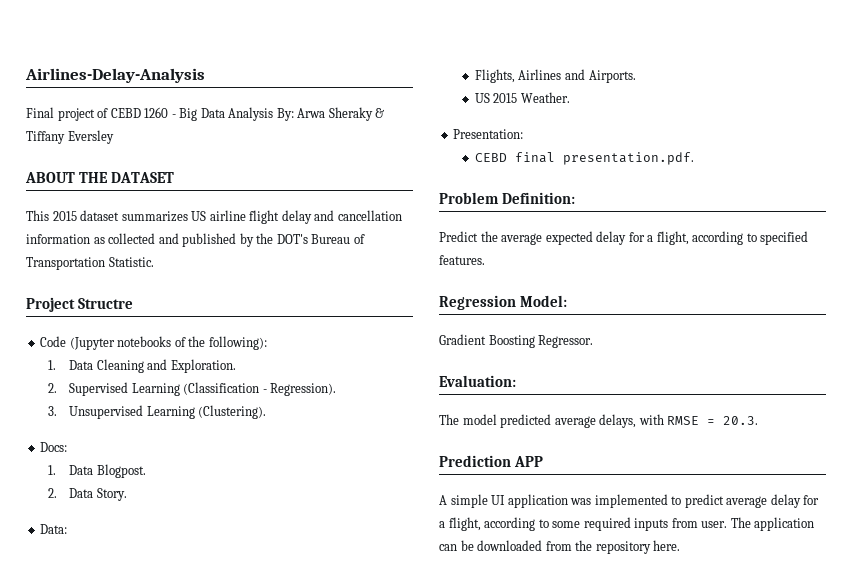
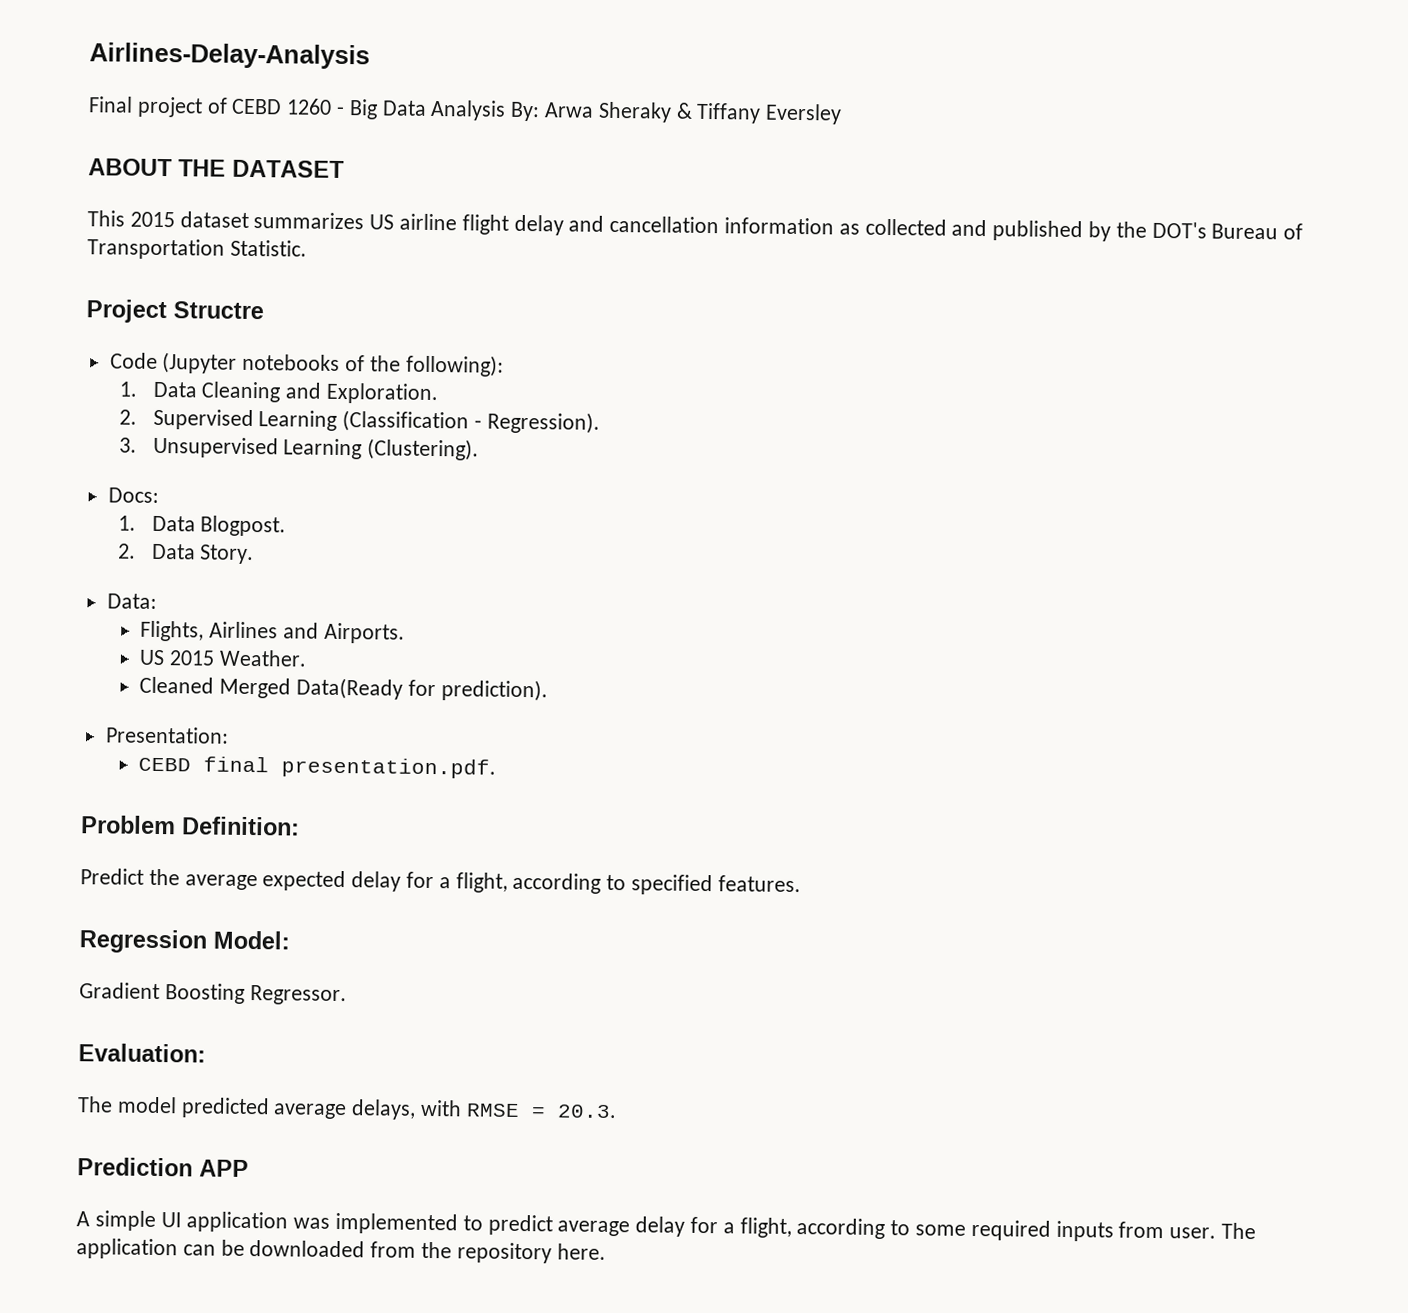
+ Cleaned Merged Data(Ready for prediction).

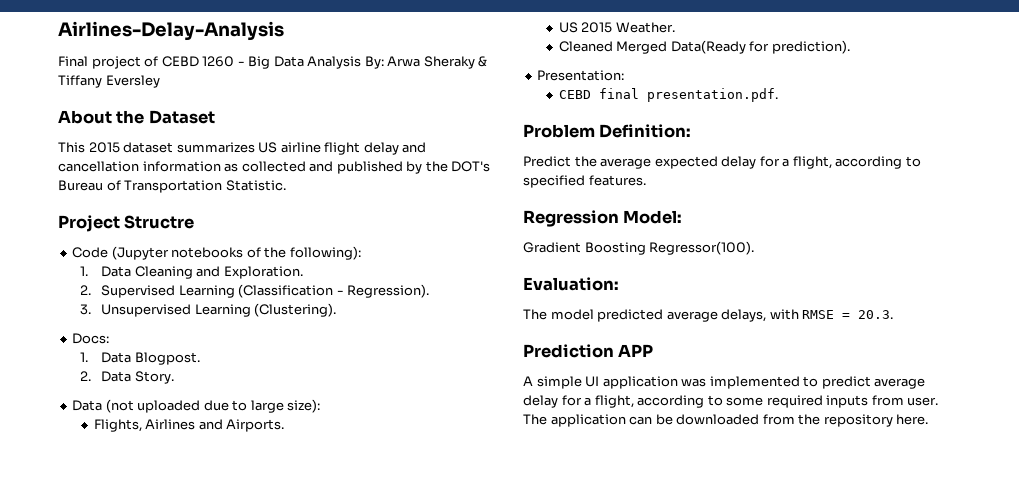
- ABOUT THE DATASET
+ About the Dataset
- Data:
+ Data (not uploaded due to large size):
- Gradient Boosting Regressor.
+ Gradient Boosting Regressor(100).

